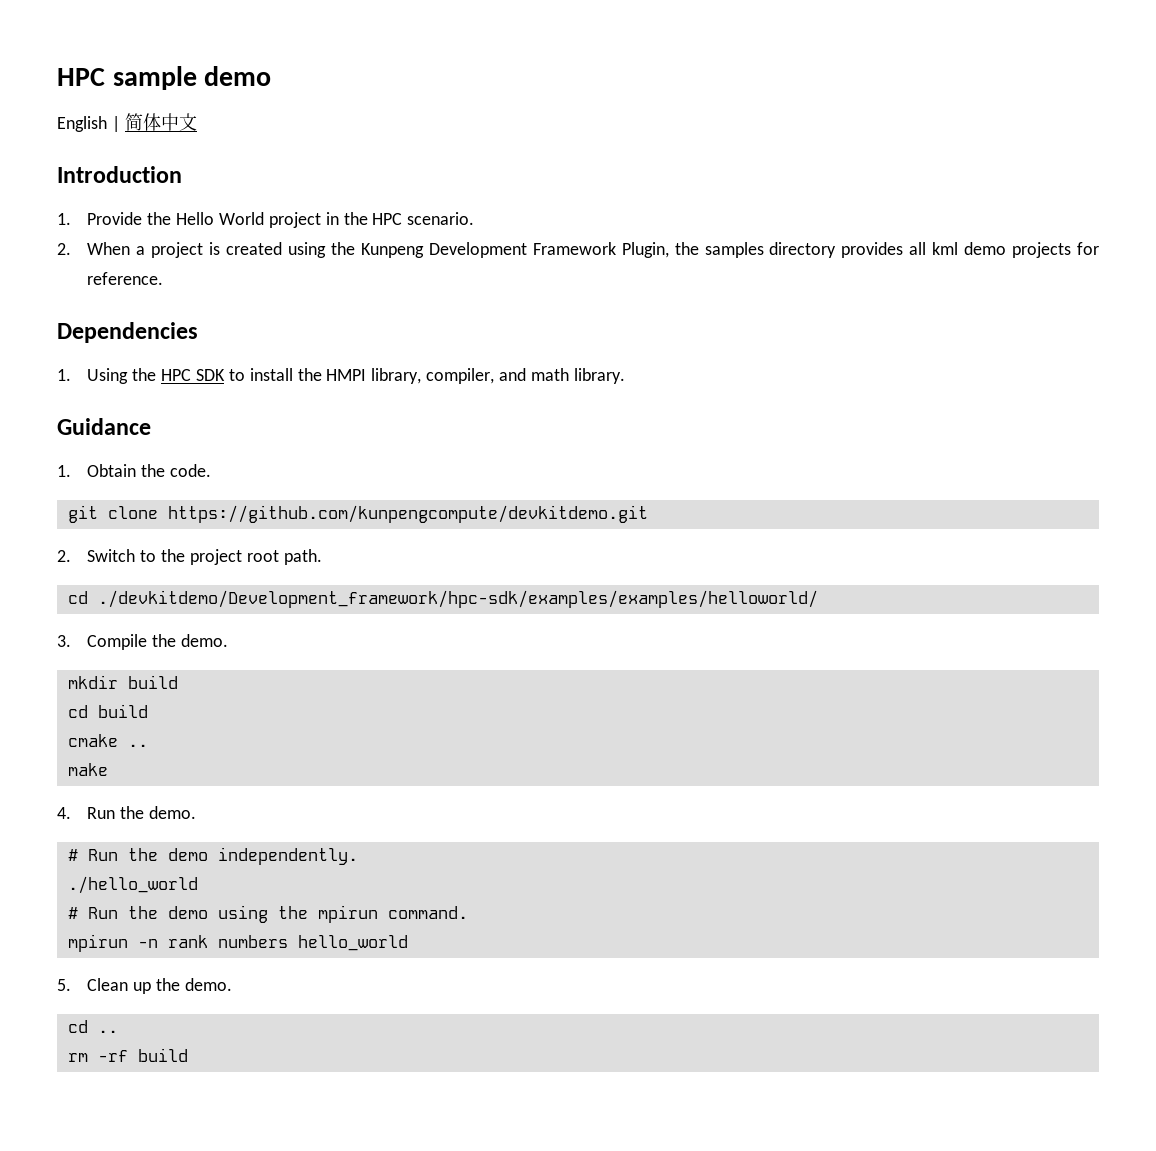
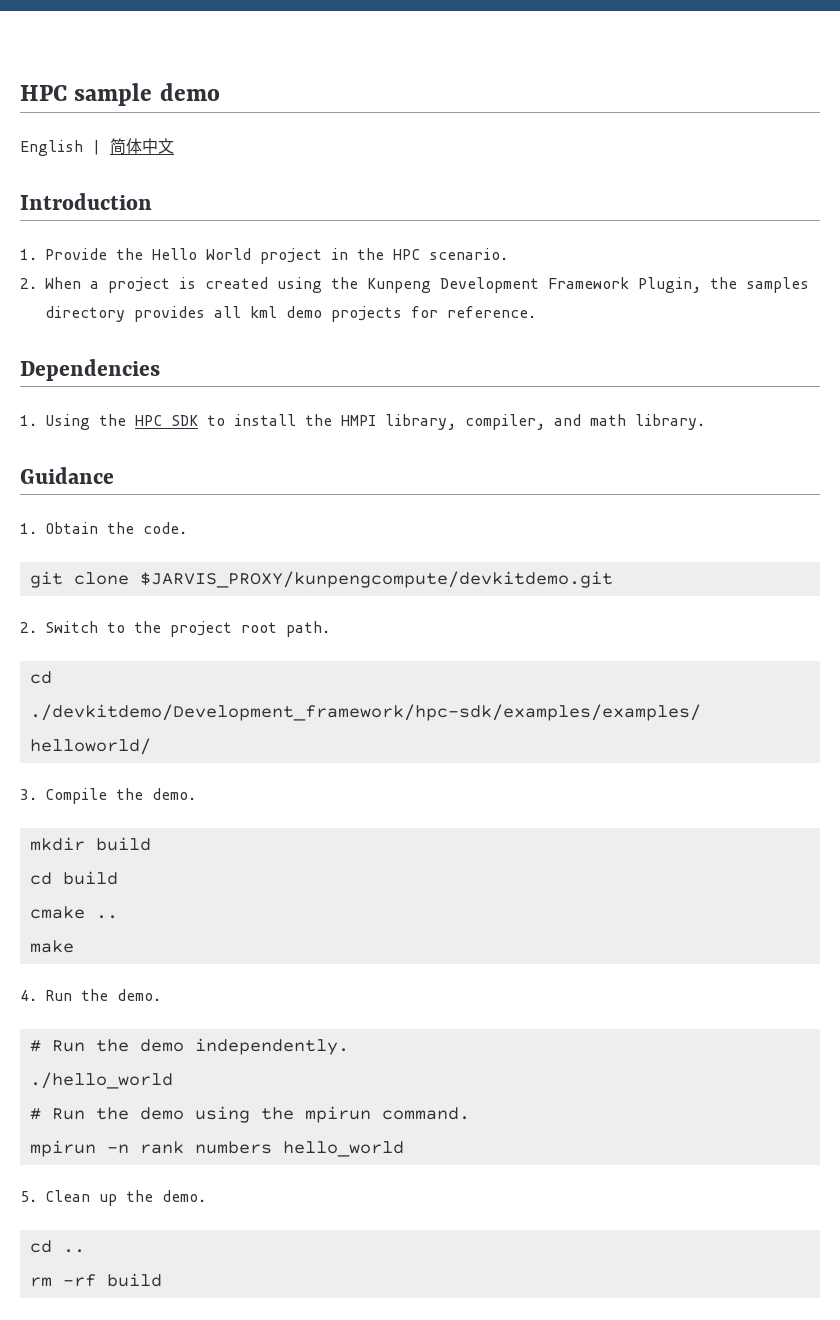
- git clone https://github.com/kunpengcompute/devkitdemo.git
+ git clone $JARVIS_PROXY/kunpengcompute/devkitdemo.git

